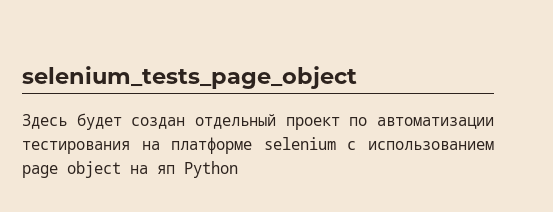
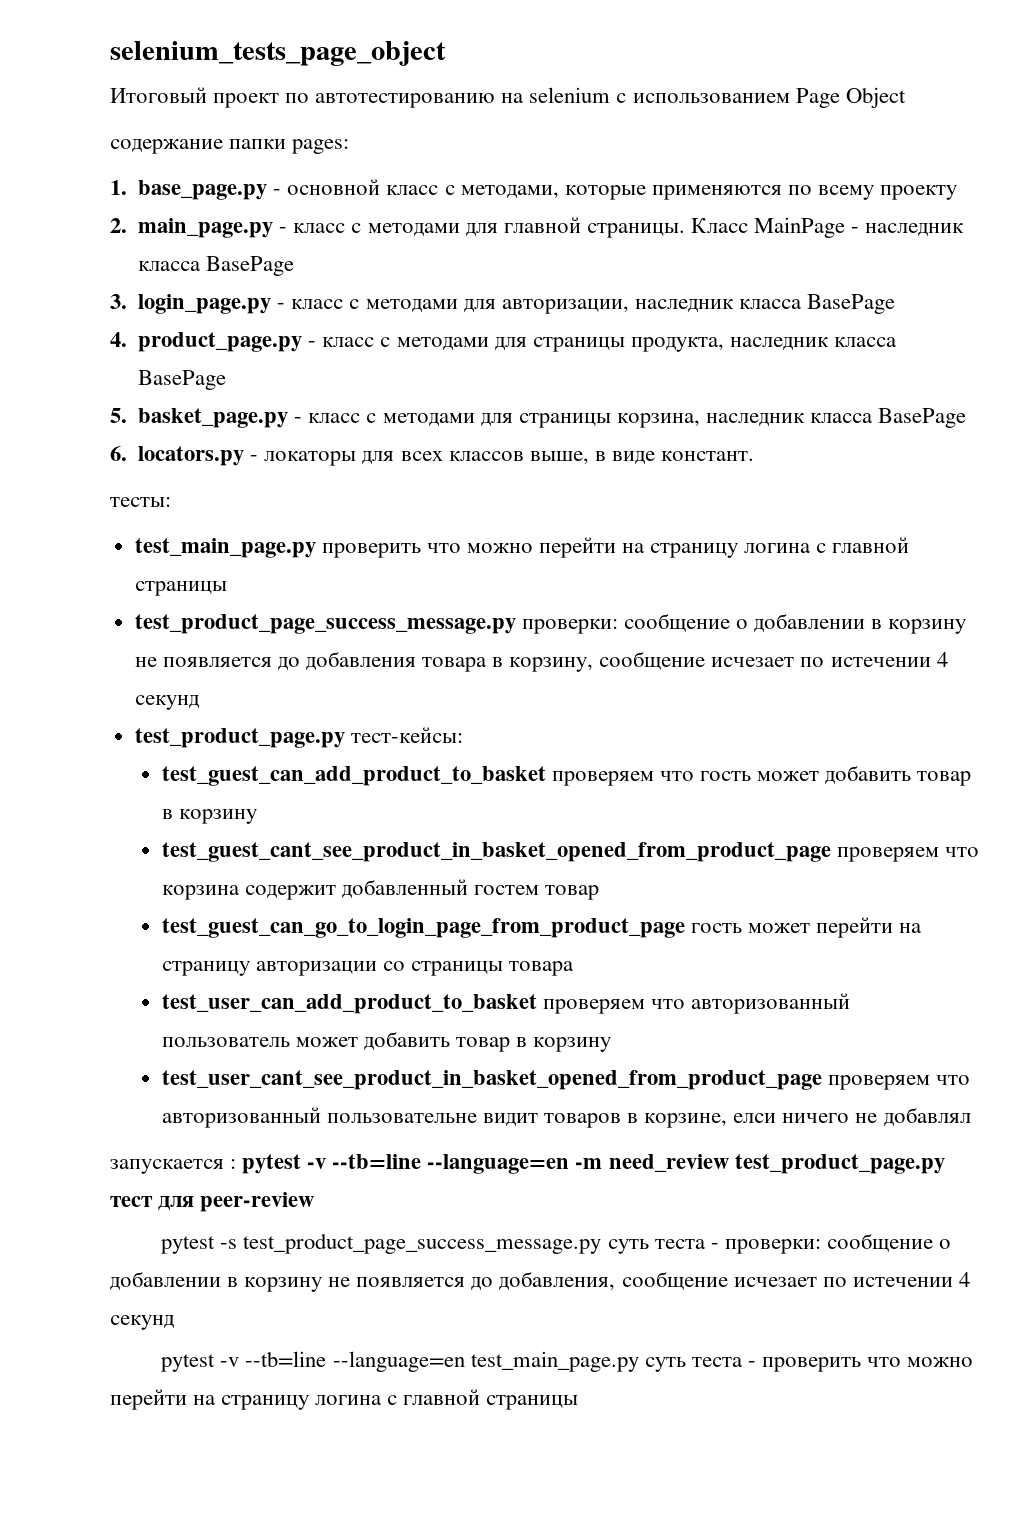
- Здесь будет создан отдельный проект по автоматизации тестирования на платформе selenium с использованием page object на яп Python
+ Итоговый проект по автотестированию на selenium с использованием Page Object
+ содержание папки pages:
+ 1. base_page.py - основной класс с методами, которые применяются по всему проекту
+ 2. main_page.py - класс с методами для главной страницы. Класс MainPage - наследник класса BasePage
+ 3. login_page.py - класс с методами для авторизации, наследник класса BasePage
+ 4. product_page.py - класс с методами для страницы продукта, наследник класса BasePage
+ 5. basket_page.py - класс с методами для страницы корзина, наследник класса BasePage
+ 6. locators.py - локаторы для всех классов выше, в виде констант.
+ тесты:
+ test_main_page.py проверить что можно перейти на страницу логина с главной страницы
+ test_product_page_success_message.py проверки: сообщение о добавлении в корзину не появляется до добавления товара в корзину, сообщение исчезает по истечении 4 секунд
+ test_product_page.py тест-кейсы:
+ test_guest_can_add_product_to_basket проверяем что гость может добавить товар в корзину
+ test_guest_cant_see_product_in_basket_opened_from_product_page проверяем что корзина содержит добавленный гостем товар
+ test_guest_can_go_to_login_page_from_product_page гость может перейти на страницу авторизации со страницы товара
+ test_user_can_add_product_to_basket проверяем что авторизованный пользователь может добавить товар в корзину
+ test_user_cant_see_product_in_basket_opened_from_product_page проверяем что авторизованный пользовательне видит товаров в корзине, елси ничего не добавлял
+ запускается : pytest -v --tb=line --language=en -m need_review test_product_page.py тест для peer-review
+ pytest -s test_product_page_success_message.py суть теста - проверки: сообщение о добавлении в корзину не появляется до добавления, сообщение исчезает по истечении 4 секунд
+ pytest -v --tb=line --language=en test_main_page.py суть теста - проверить что можно перейти на страницу логина с главной страницы

